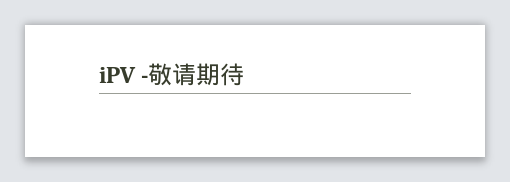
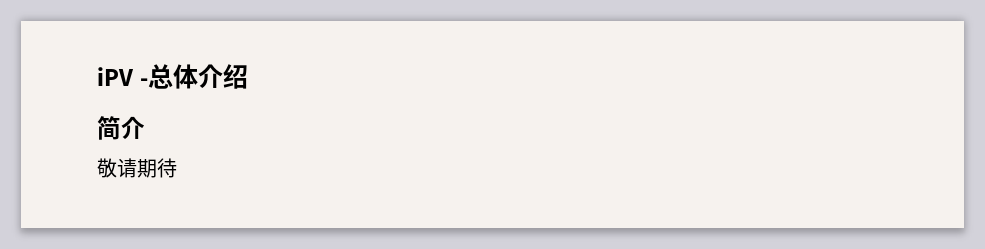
- iPV -敬请期待
+ iPV -总体介绍
+ 简介
+ 敬请期待

